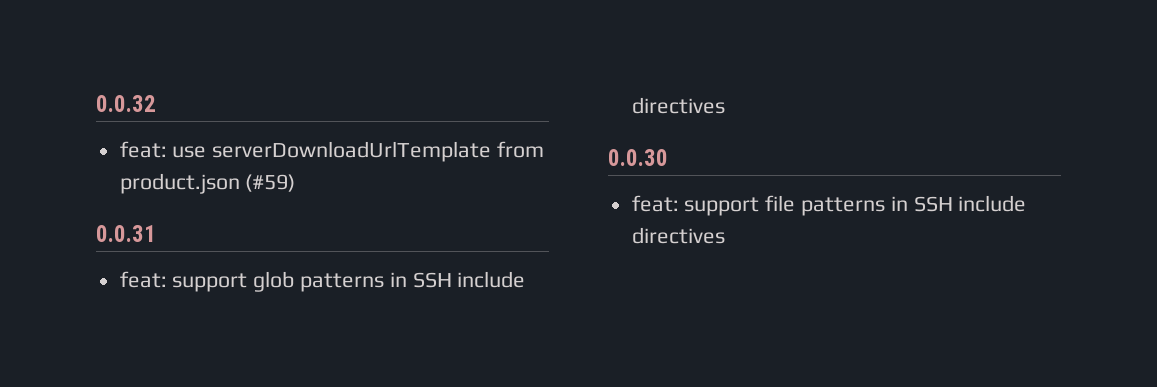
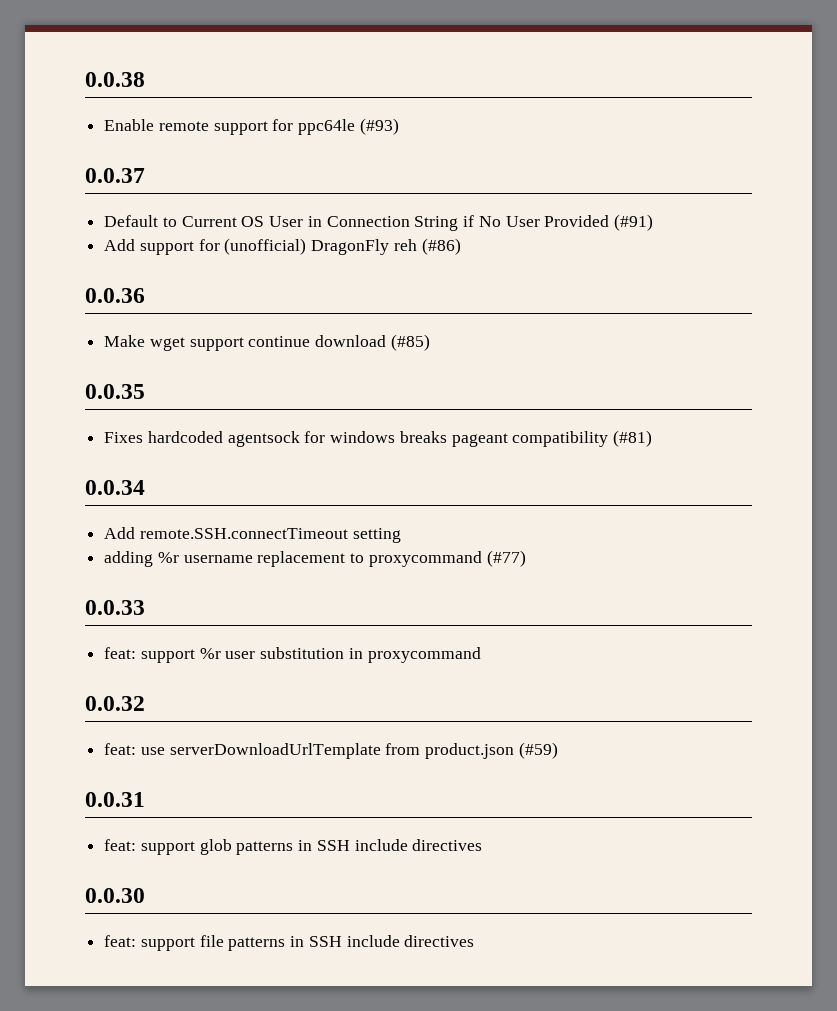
+ 0.0.38
+ Enable remote support for ppc64le (#93)
+ 0.0.37
+ Default to Current OS User in Connection String if No User Provided (#91)
+ Add support for (unofficial) DragonFly reh (#86)
+ 0.0.36
+ Make wget support continue download (#85)
+ 0.0.35
+ Fixes hardcoded agentsock for windows breaks pageant compatibility (#81)
+ 0.0.34
+ Add remote.SSH.connectTimeout setting
+ adding %r username replacement to proxycommand (#77)
+ 0.0.33
+ feat: support %r user substitution in proxycommand

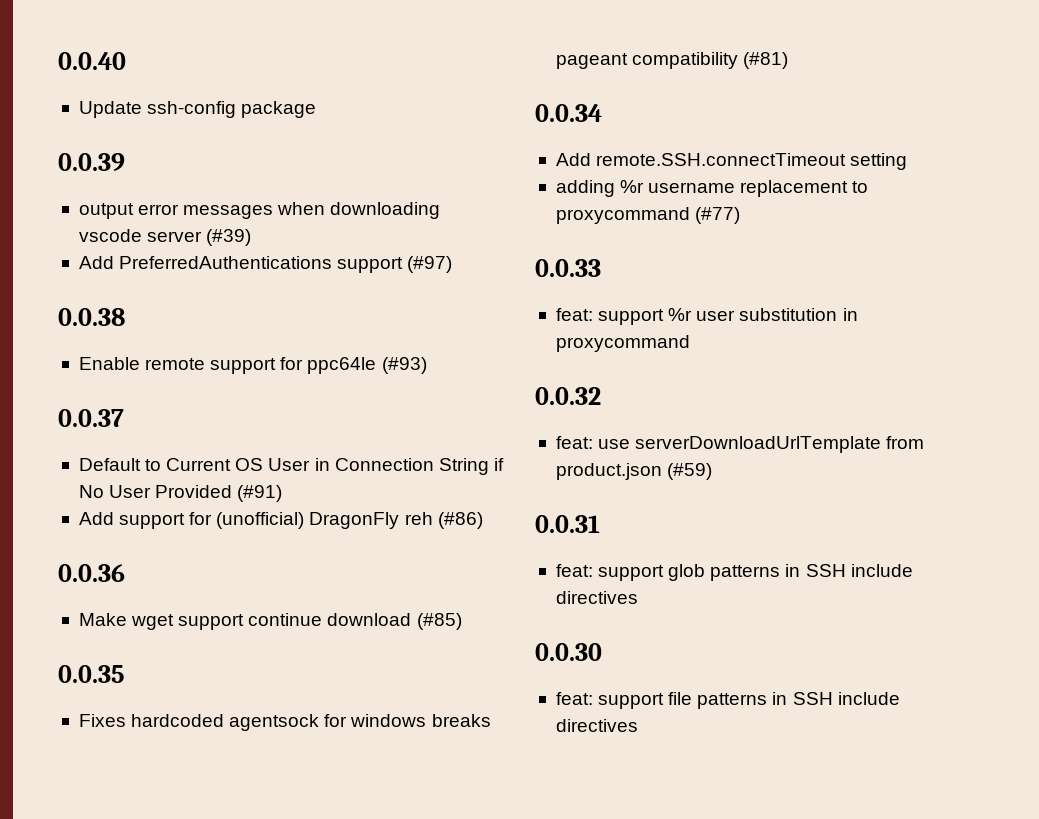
+ 0.0.40
+ Update ssh-config package
+ 0.0.39
+ output error messages when downloading vscode server (#39)
+ Add PreferredAuthentications support (#97)

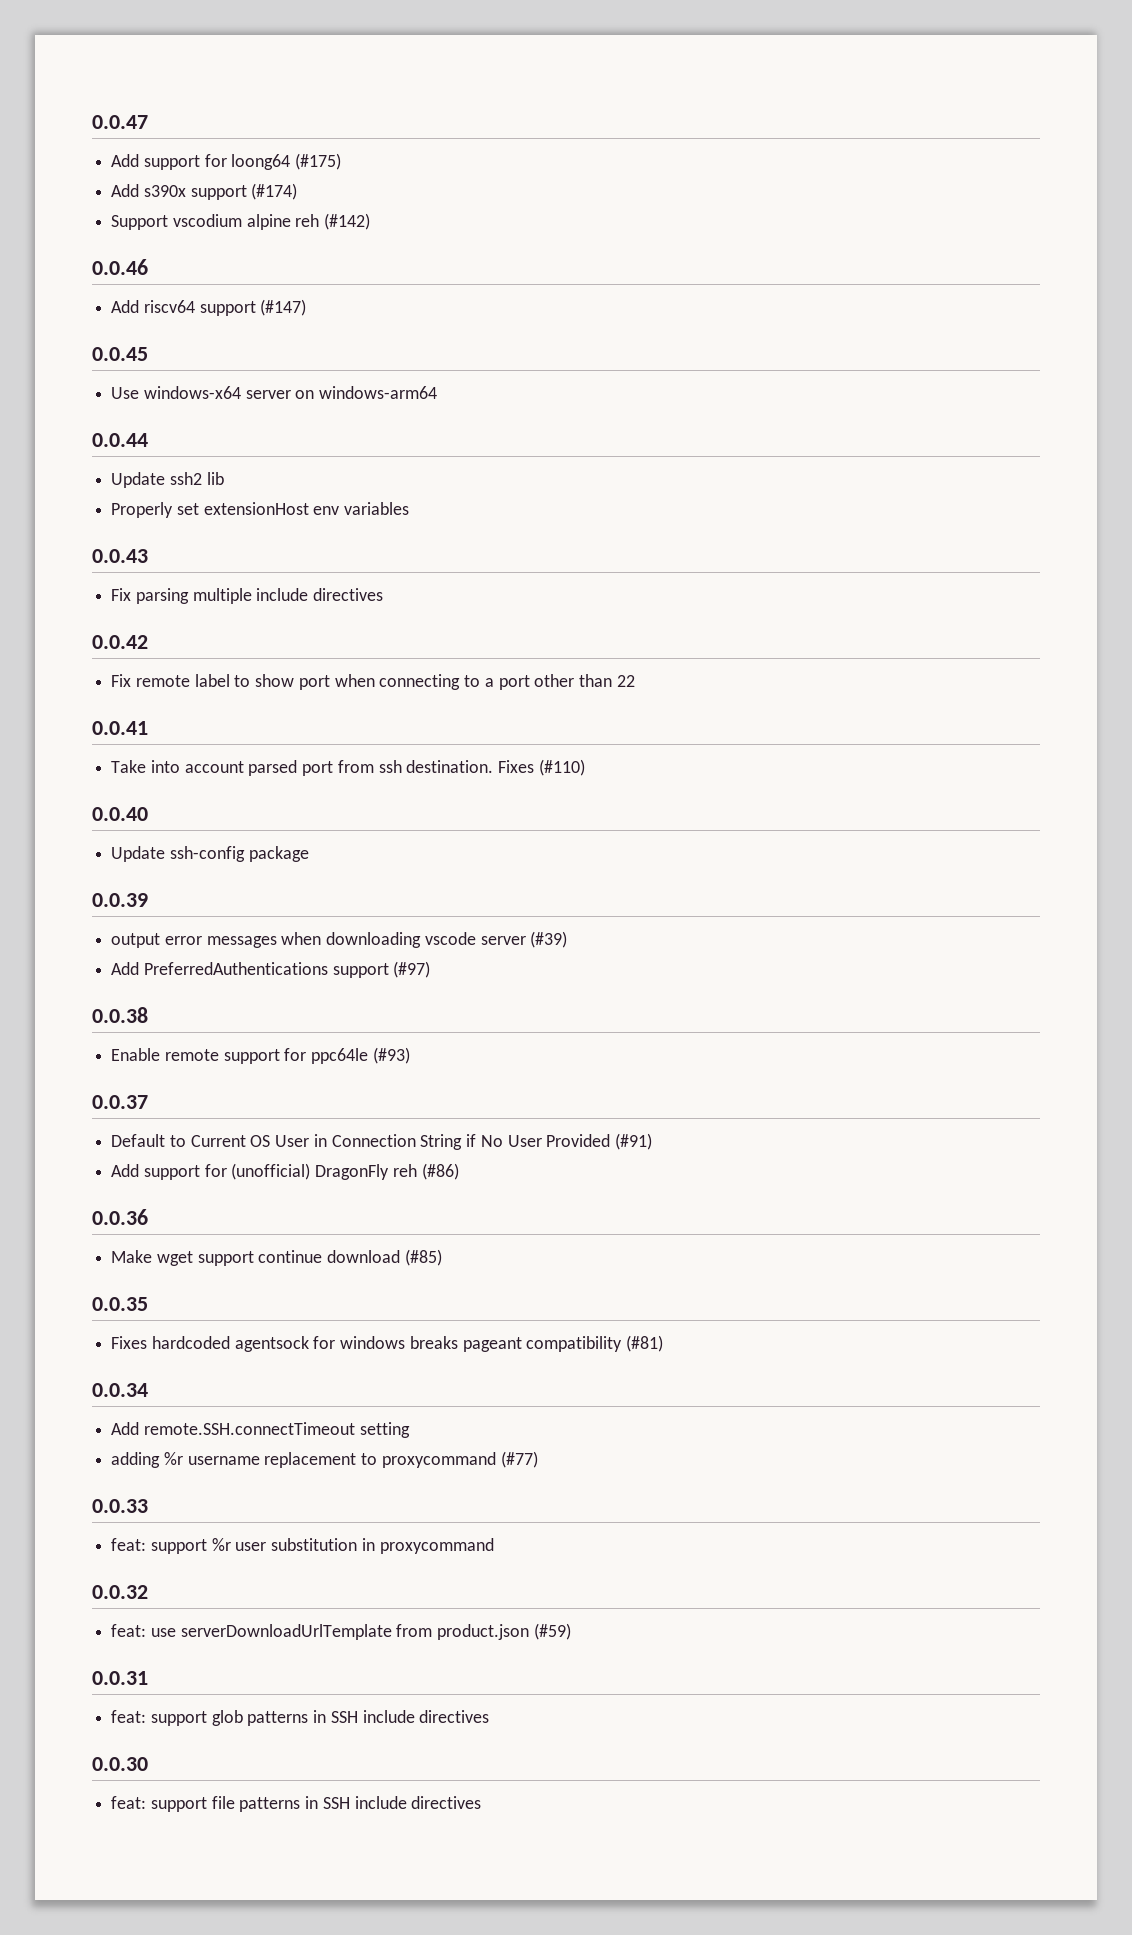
+ 0.0.47
+ Add support for loong64 (#175)
+ Add s390x support (#174)
+ Support vscodium alpine reh (#142)
+ 0.0.46
+ Add riscv64 support (#147)
+ 0.0.45
+ Use windows-x64 server on windows-arm64
+ 0.0.44
+ Update ssh2 lib
+ Properly set extensionHost env variables
+ 0.0.43
+ Fix parsing multiple include directives
+ 0.0.42
+ Fix remote label to show port when connecting to a port other than 22
+ 0.0.41
+ Take into account parsed port from ssh destination. Fixes (#110)

